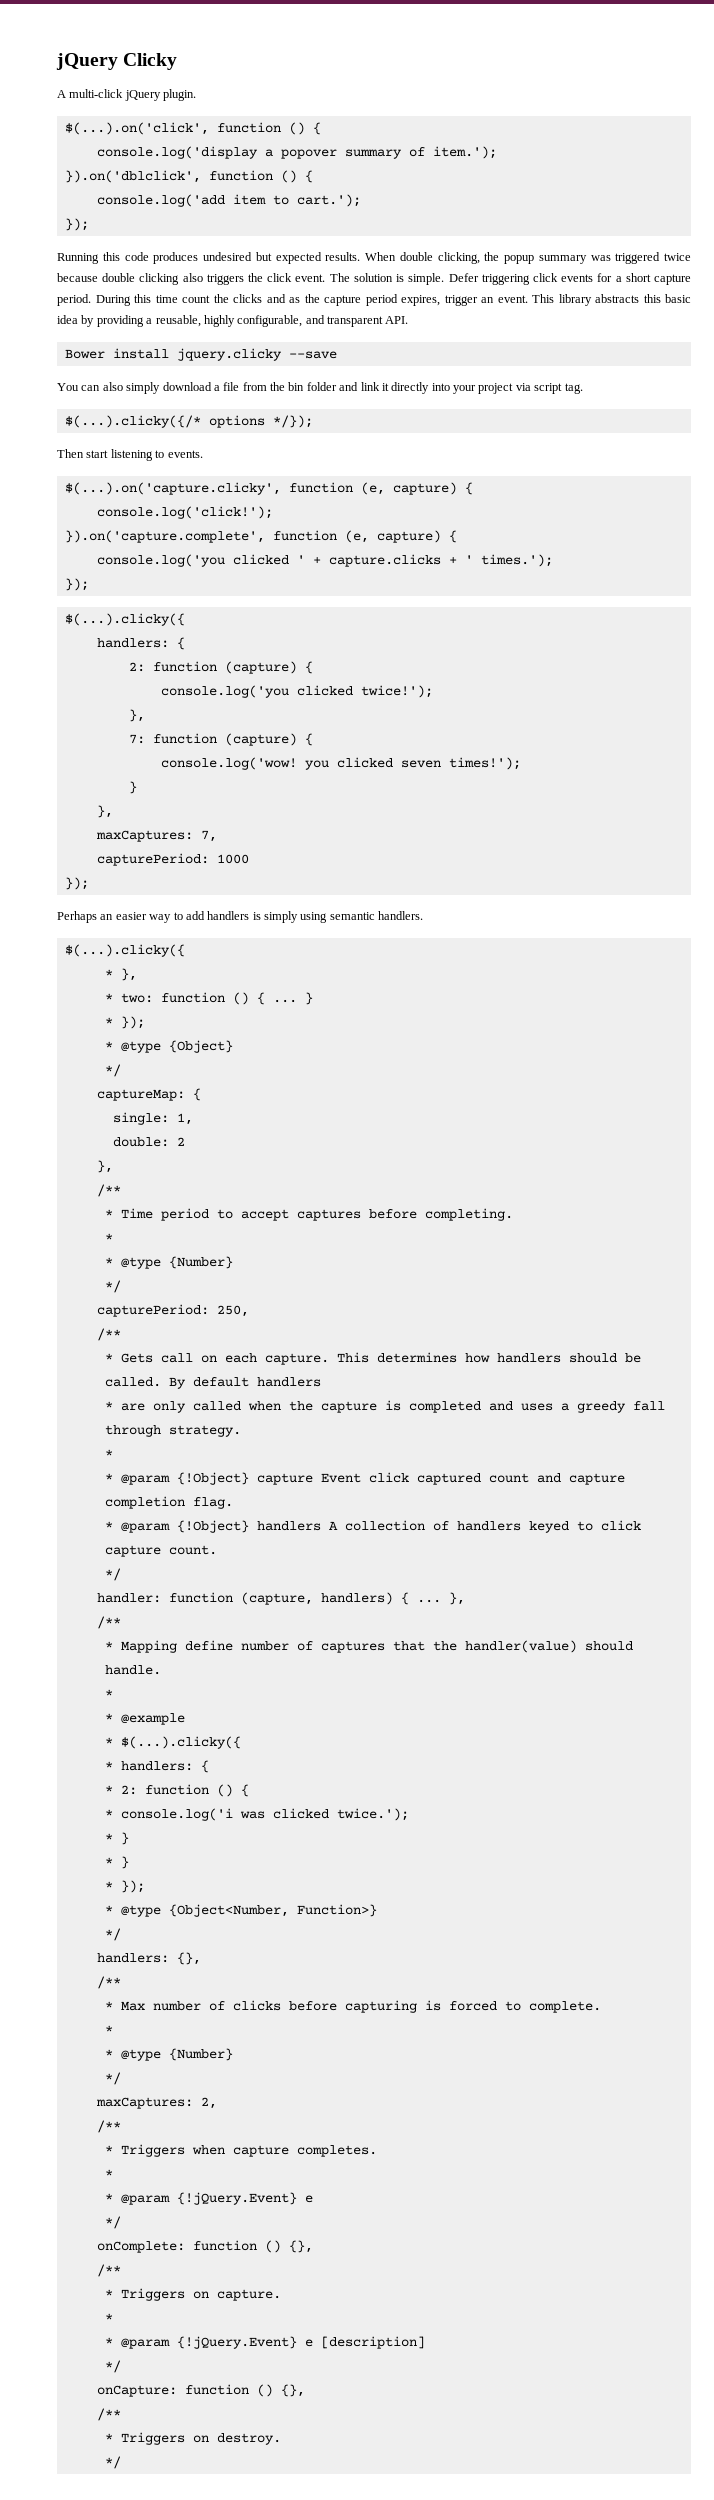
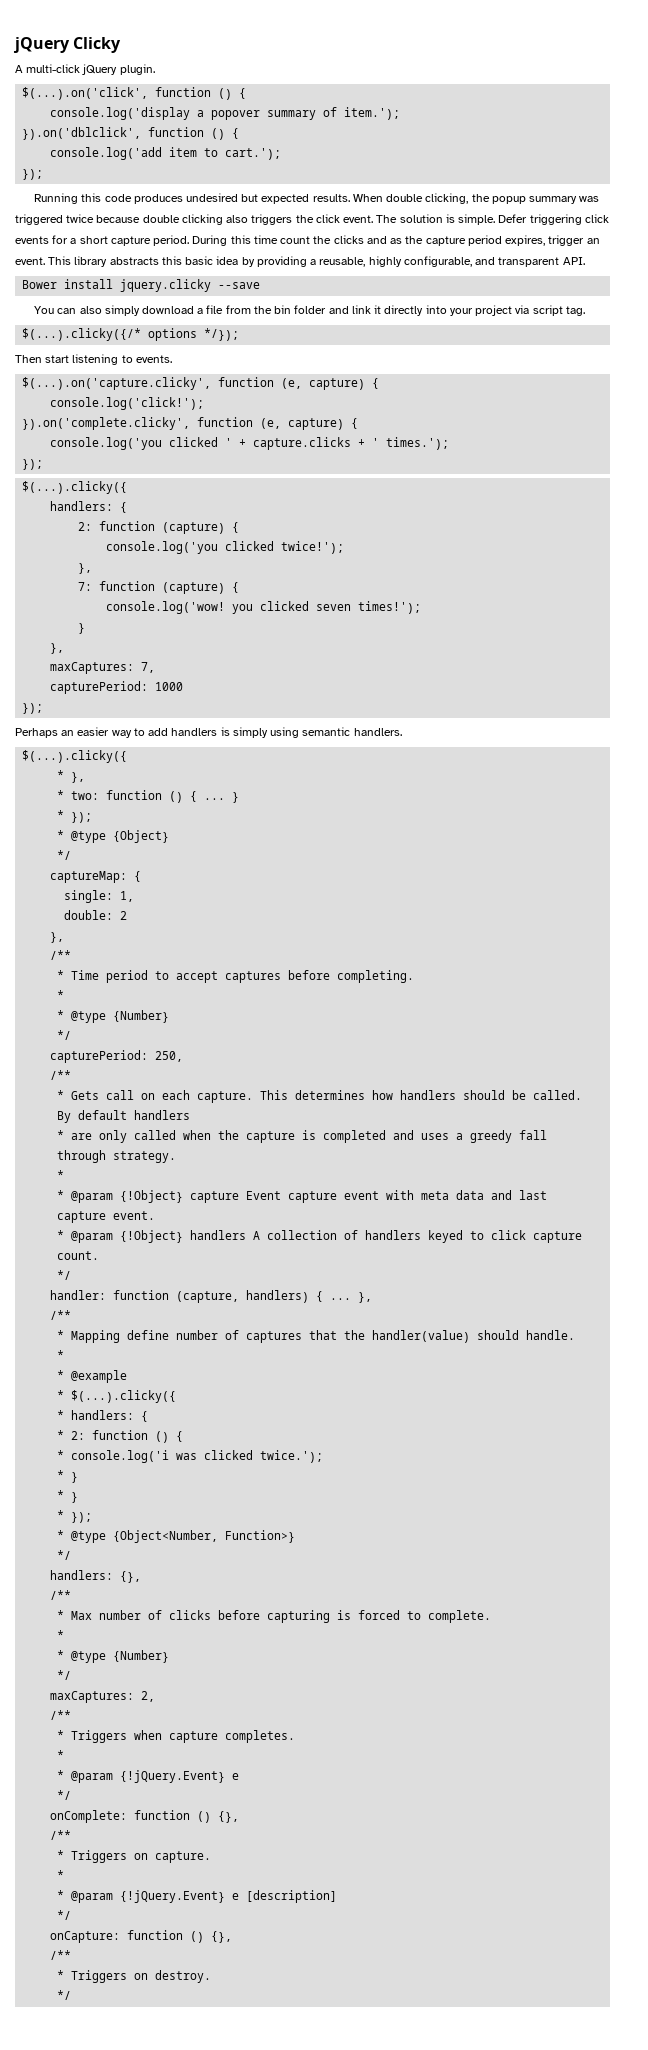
- }).on('capture.complete', function (e, capture) {
+ }).on('complete.clicky', function (e, capture) {
- * @param {!Object} capture Event click captured count and capture completion flag.
+ * @param {!Object} capture Event capture event with meta data and last capture event.

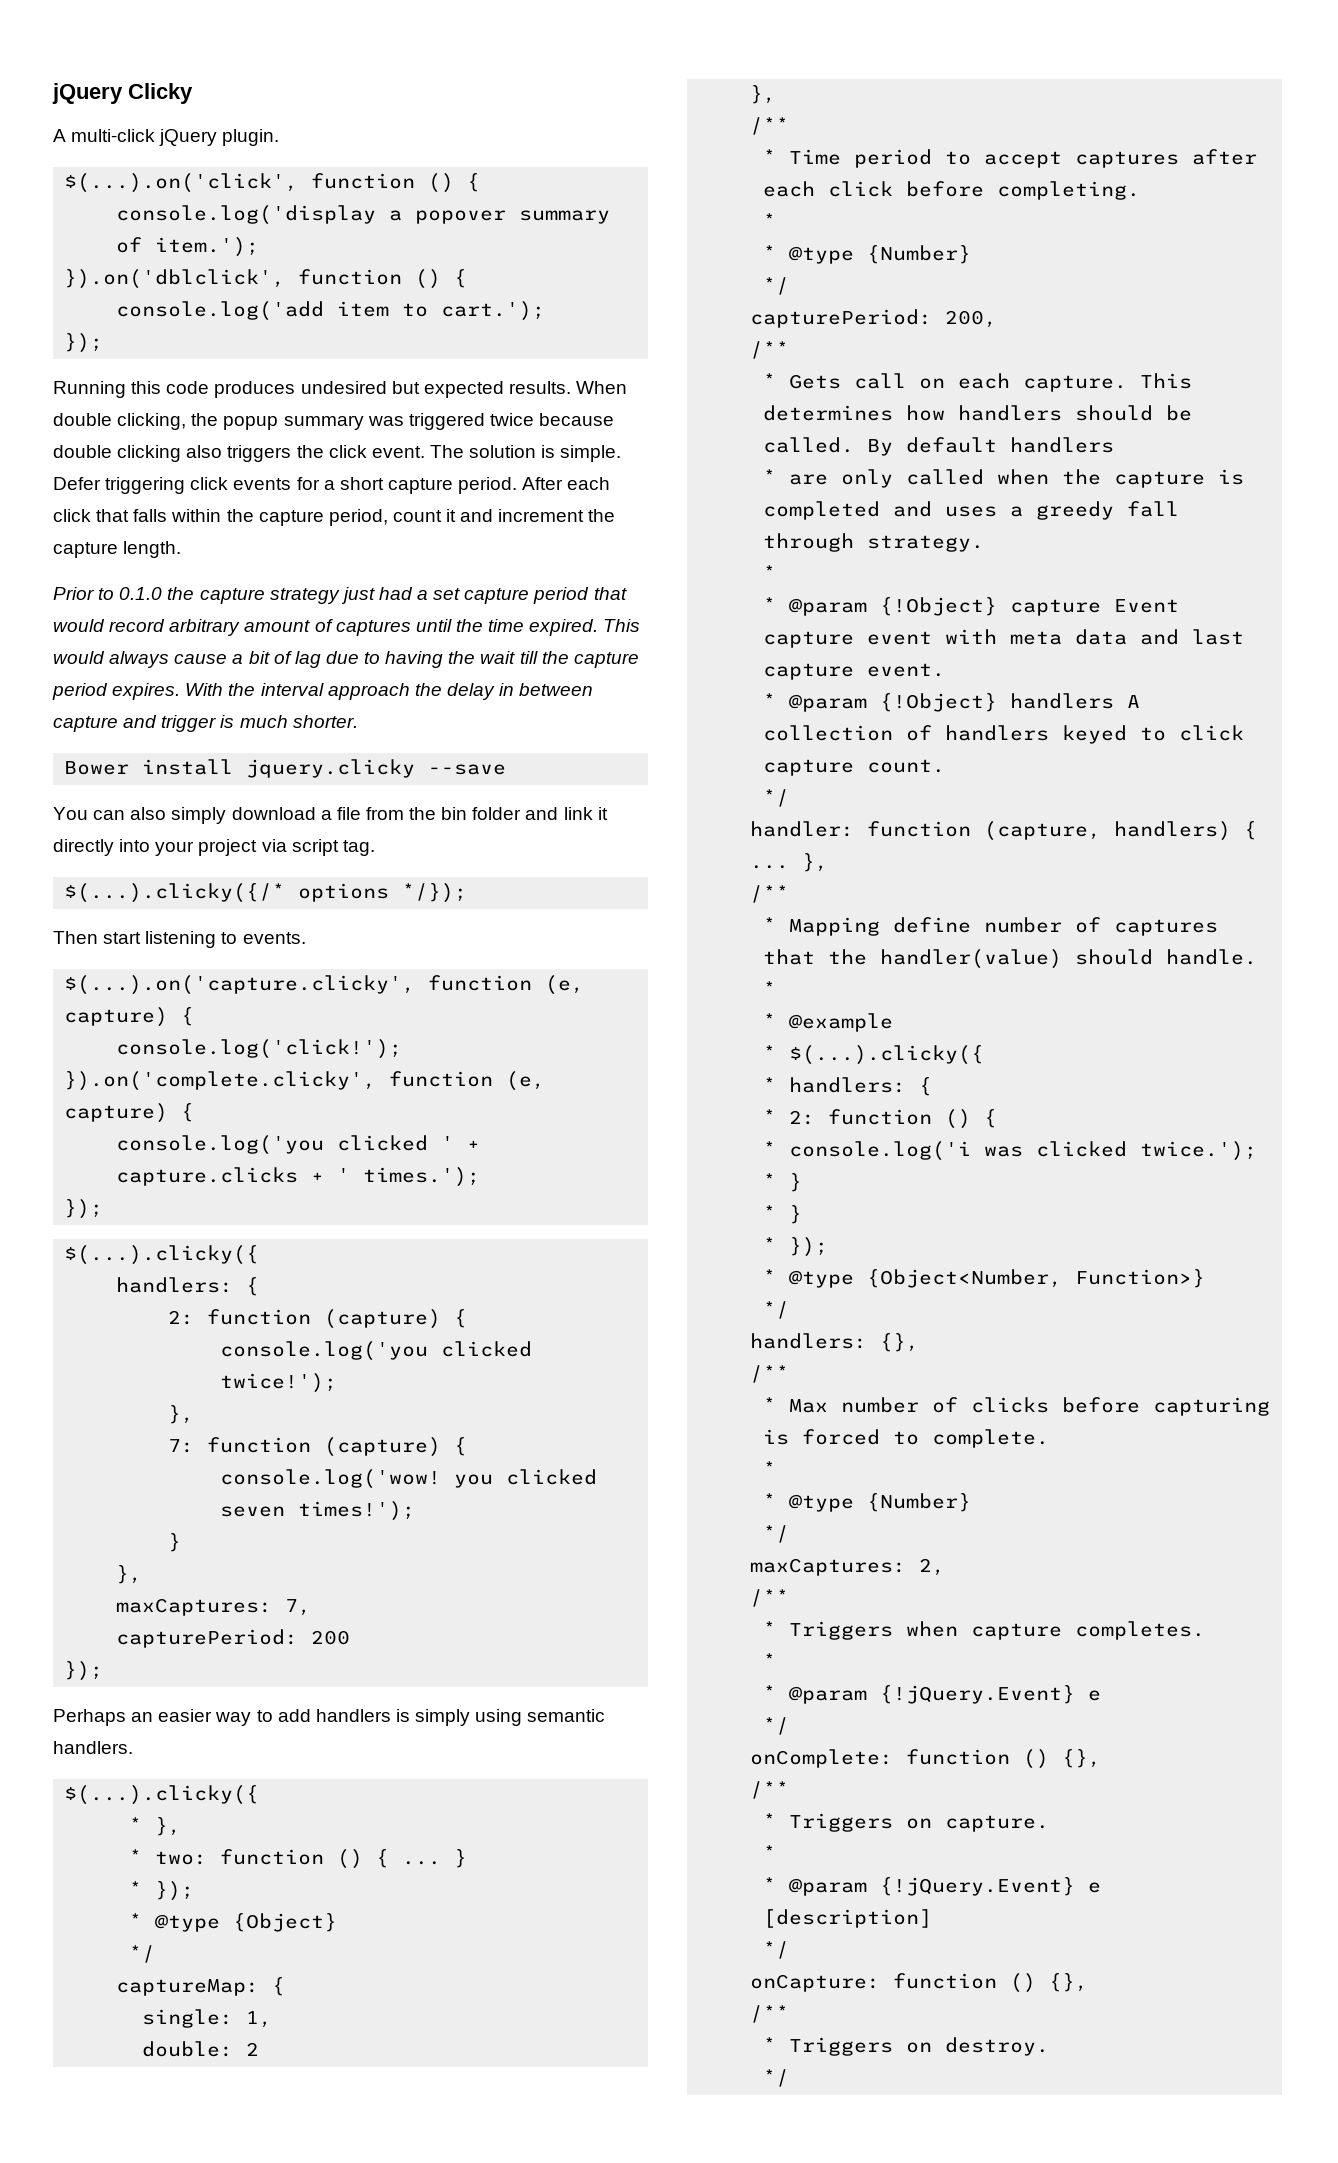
- During this time count the clicks and as the capture period expires, trigger an event. This library abstracts this basic idea by providing a reusable, highly configurable, and transparent API.
+ After each click that falls within the capture period, count it and increment the capture length.
+ Prior to 0.1.0 the capture strategy just had a set capture period that would record arbitrary amount of captures until the time expired. This would always cause a bit of lag due to having the wait till the capture period expires. With the interval approach the delay in between capture and trigger is much shorter.
- capturePeriod: 1000
+ capturePeriod: 200
- * Time period to accept captures before completing.
+ * Time period to accept captures after each click before completing.
- capturePeriod: 250,
+ capturePeriod: 200,

